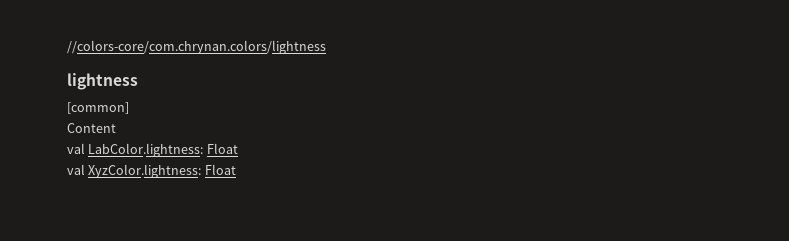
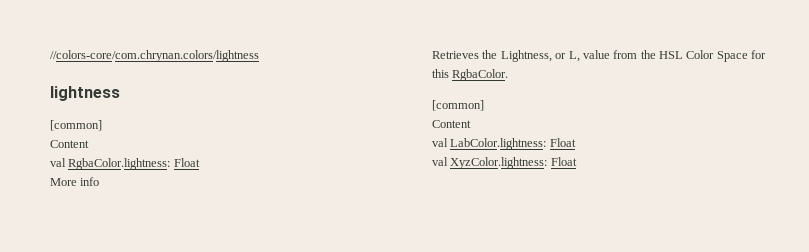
+ val RgbaColor.lightness: Float
+ More info
+ Retrieves the Lightness, or L, value from the HSL Color Space for this RgbaColor.
+ [common]
+ Content

